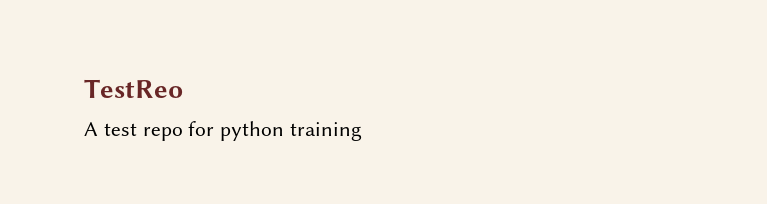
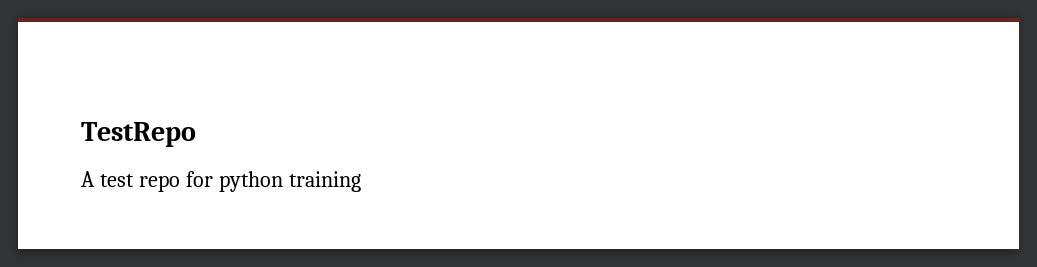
- TestReo
+ TestRepo

